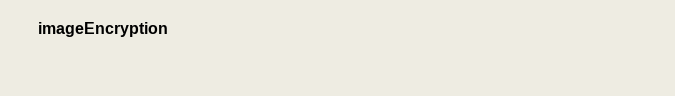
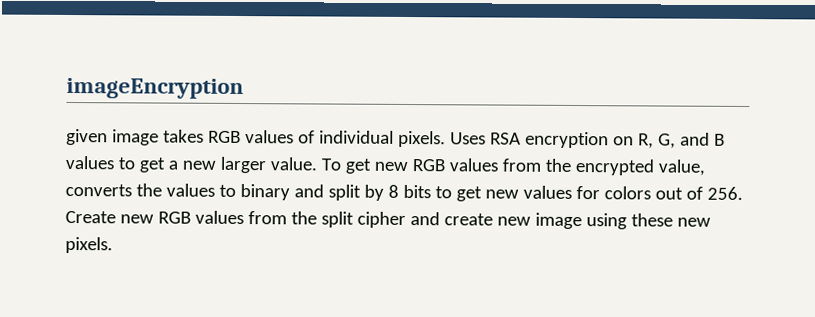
+ given image takes RGB values of individual pixels. Uses RSA encryption on R, G, and B values to get a new larger value. To get new RGB values from the encrypted value, converts the values to binary and split by 8 bits to get new values for colors out of 256. Create new RGB values from the split cipher and create new image using these new pixels.

